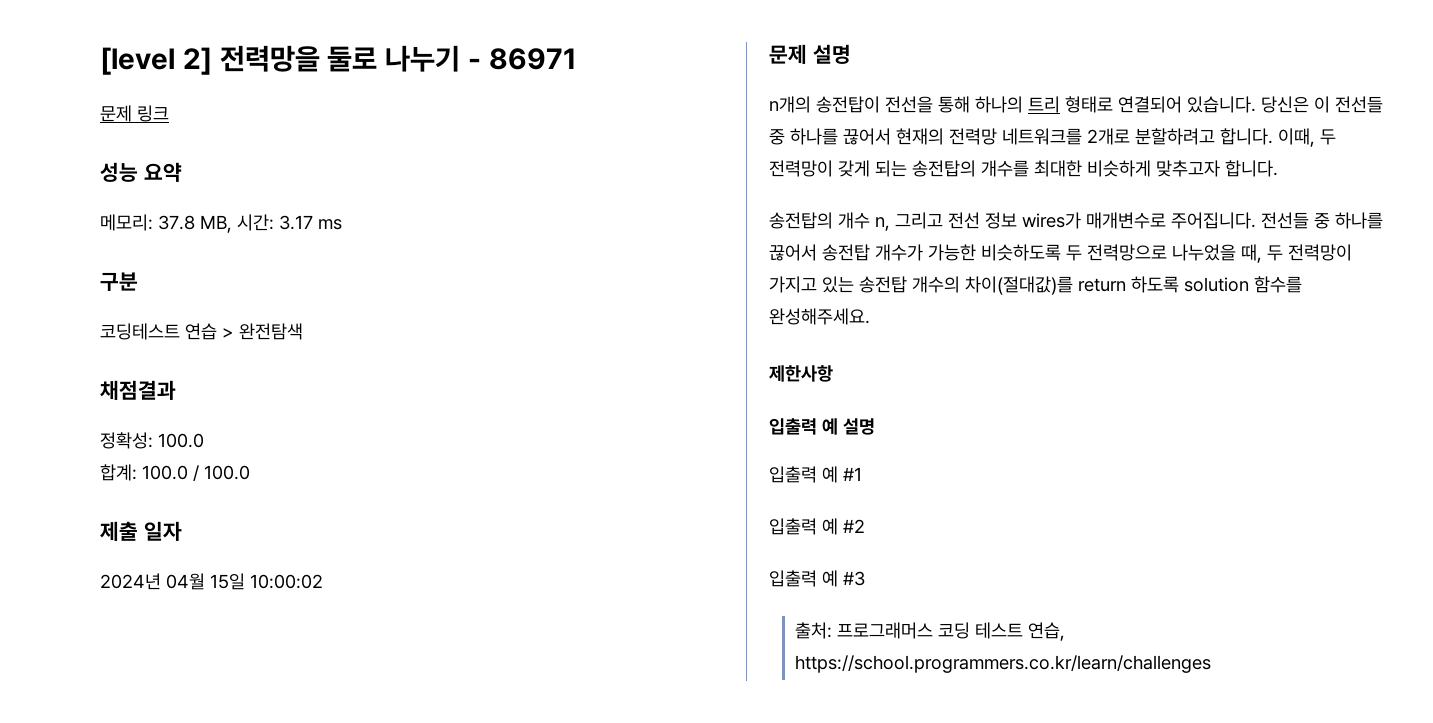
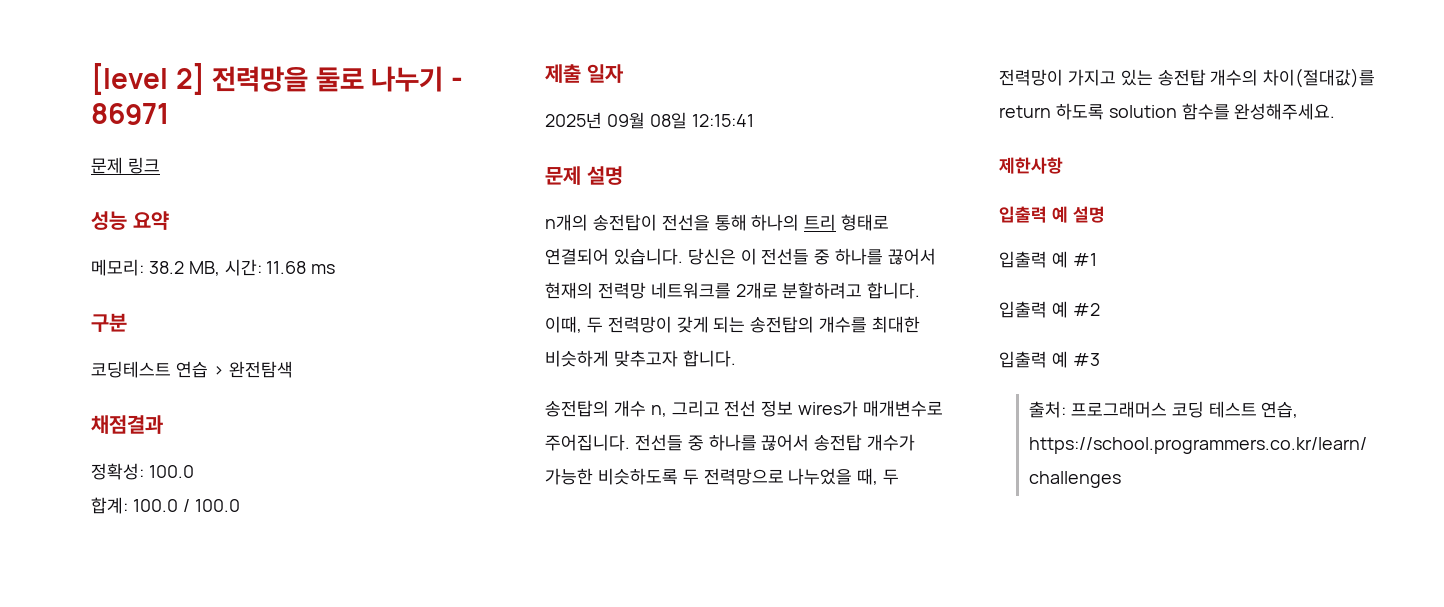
- 메모리: 37.8 MB, 시간: 3.17 ms
+ 메모리: 38.2 MB, 시간: 11.68 ms
- 2024년 04월 15일 10:00:02
+ 2025년 09월 08일 12:15:41

